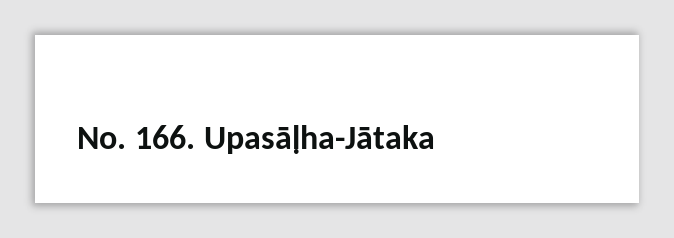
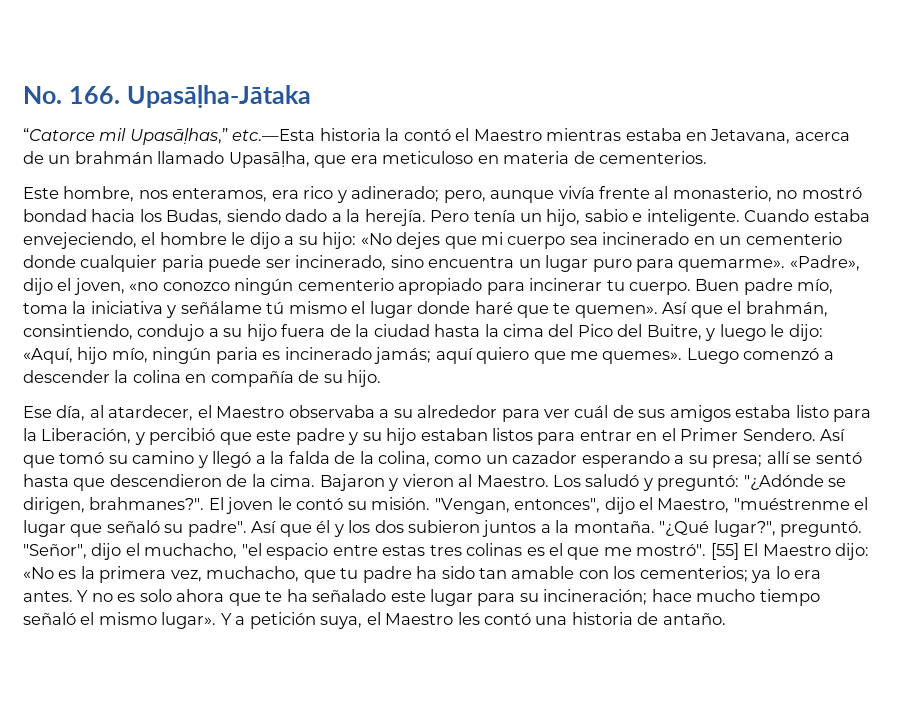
+ “Catorce mil Upasāḷhas,” etc.—Esta historia la contó el Maestro mientras estaba en Jetavana, acerca de un brahmán llamado Upasāḷha, que era meticuloso en materia de cementerios.
+ Este hombre, nos enteramos, era rico y adinerado; pero, aunque vivía frente al monasterio, no mostró bondad hacia los Budas, siendo dado a la herejía. Pero tenía un hijo, sabio e inteligente. Cuando estaba envejeciendo, el hombre le dijo a su hijo: «No dejes que mi cuerpo sea incinerado en un cementerio donde cualquier paria puede ser incinerado, sino encuentra un lugar puro para quemarme». «Padre», dijo el joven, «no conozco ningún cementerio apropiado para incinerar tu cuerpo. Buen padre mío, toma la iniciativa y señálame tú mismo el lugar donde haré que te quemen». Así que el brahmán, consintiendo, condujo a su hijo fuera de la ciudad hasta la cima del Pico del Buitre, y luego le dijo: «Aquí, hijo mío, ningún paria es incinerado jamás; aquí quiero que me quemes». Luego comenzó a descender la colina en compañía de su hijo.
+ Ese día, al atardecer, el Maestro observaba a su alrededor para ver cuál de sus amigos estaba listo para la Liberación, y percibió que este padre y su hijo estaban listos para entrar en el Primer Sendero. Así que tomó su camino y llegó a la falda de la colina, como un cazador esperando a su presa; allí se sentó hasta que descendieron de la cima. Bajaron y vieron al Maestro. Los saludó y preguntó: "¿Adónde se dirigen, brahmanes?". El joven le contó su misión. "Vengan, entonces", dijo el Maestro, "muéstrenme el lugar que señaló su padre". Así que él y los dos subieron juntos a la montaña. "¿Qué lugar?", preguntó. "Señor", dijo el muchacho, "el espacio entre estas tres colinas es el que me mostró". [55] El Maestro dijo: «No es la primera vez, muchacho, que tu padre ha sido tan amable con los cementerios; ya lo era antes. Y no es solo ahora que te ha señalado este lugar para su incineración; hace mucho tiempo señaló el mismo lugar». Y a petición suya, el Maestro les contó una historia de antaño.

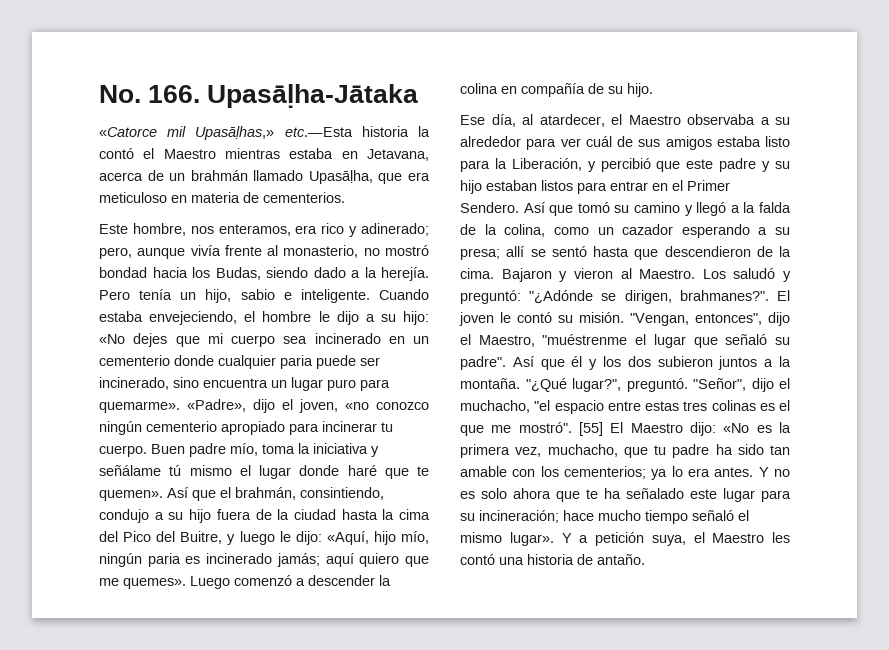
- “Catorce mil Upasāḷhas,” etc.—Esta historia la contó el Maestro mientras estaba en Jetavana, acerca de un brahmán llamado Upasāḷha, que era meticuloso en materia de cementerios.
+ «Catorce mil Upasāḷhas,» etc.—Esta historia la contó el Maestro mientras estaba en Jetavana, acerca de un brahmán llamado Upasāḷha, que era meticuloso en materia de cementerios.

